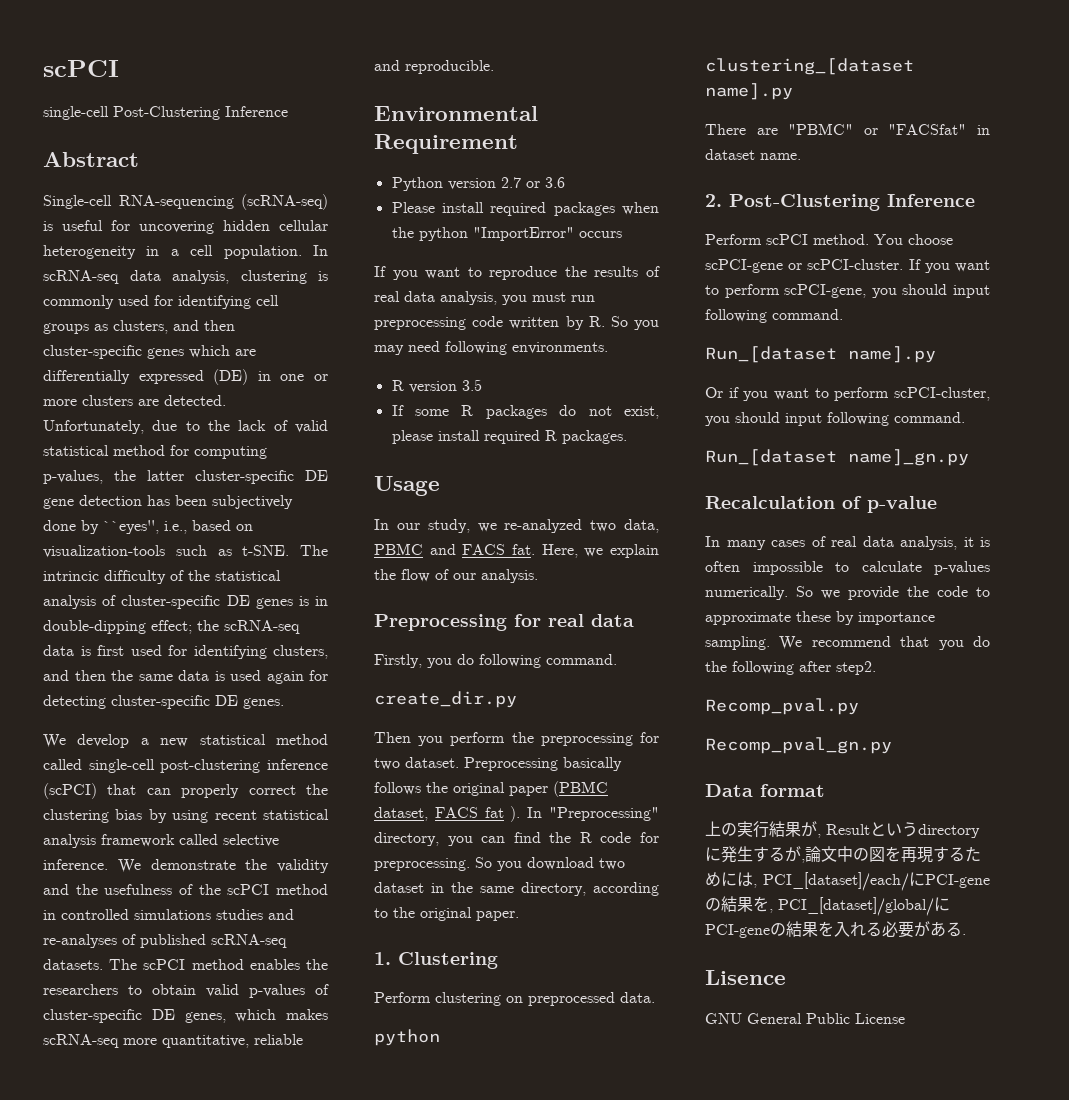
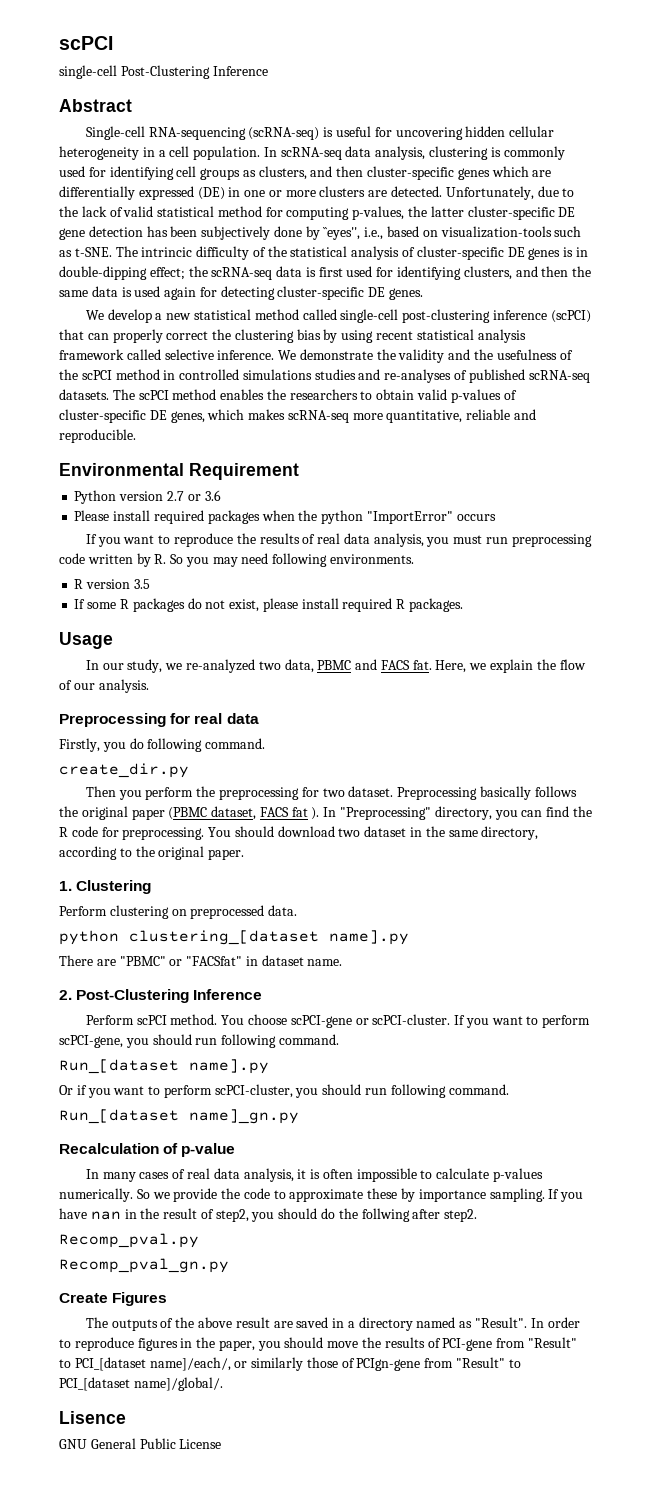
- So you download two dataset in the same directory, according to the original paper.
+ You should download two dataset in the same directory, according to the original paper.
- If you want to perform scPCI-gene, you should input following command.
+ If you want to perform scPCI-gene, you should run following command.
- Or if you want to perform scPCI-cluster, you should input following command.
+ Or if you want to perform scPCI-cluster, you should run following command.
- We recommend that you do the following after step2.
+ If you have nan in the result of step2, you should do the follwing after step2.
- Data format
- 上の実行結果が, Resultというdirectoryに発生するが,論文中の図を再現するためには, PCI_[dataset]/each/にPCI-geneの結果を, PCI_[dataset]/global/にPCI-geneの結果を入れる必要がある.
+ Create Figures
+ The outputs of the above result are saved in a directory named as "Result". In order to reproduce figures in the paper, you should move the results of PCI-gene from "Result" to PCI_[dataset name]/each/, or similarly those of PCIgn-gene from "Result" to PCI_[dataset name]/global/.

